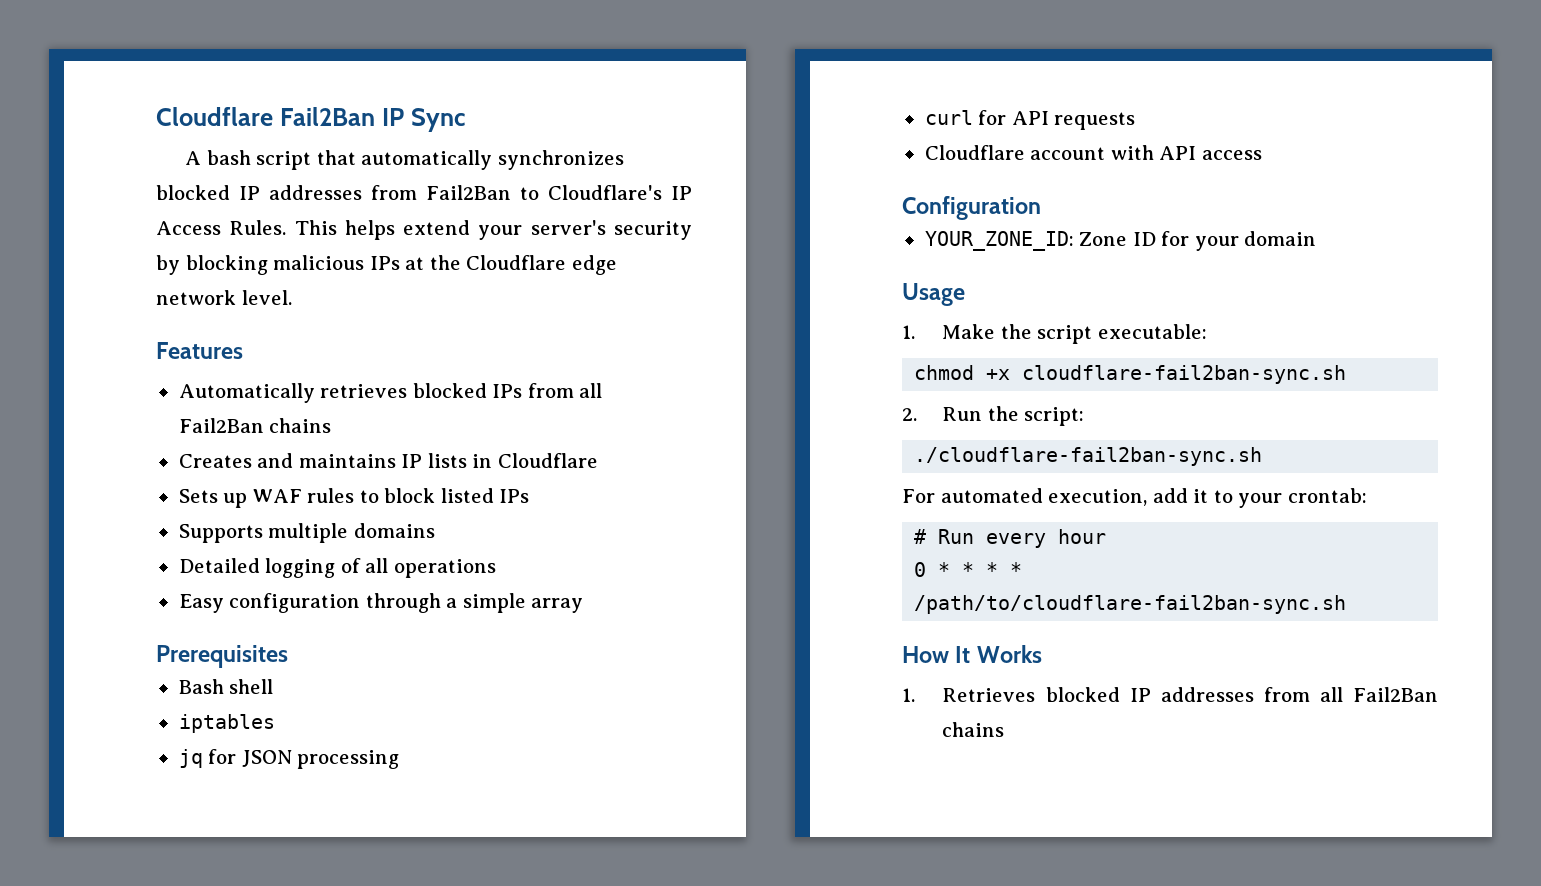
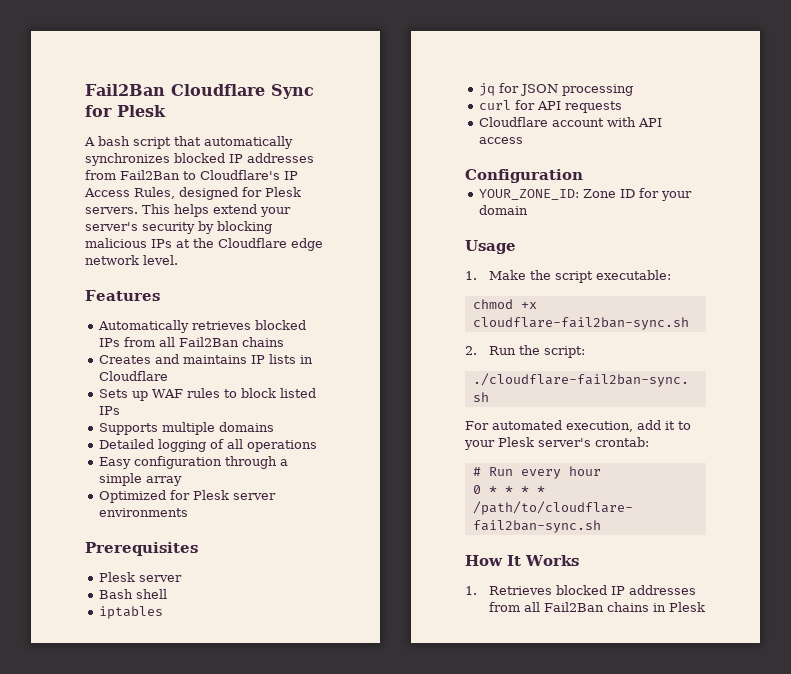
- Cloudflare Fail2Ban IP Sync
+ Fail2Ban Cloudflare Sync for Plesk
- A bash script that automatically synchronizes blocked IP addresses from Fail2Ban to Cloudflare's IP Access Rules.
+ A bash script that automatically synchronizes blocked IP addresses from Fail2Ban to Cloudflare's IP Access Rules, designed for Plesk servers.
+ Optimized for Plesk server environments
  Prerequisites
+ Plesk server
- For automated execution, add it to your crontab:
+ For automated execution, add it to your Plesk server's crontab:
- 1. Retrieves blocked IP addresses from all Fail2Ban chains
+ 1. Retrieves blocked IP addresses from all Fail2Ban chains in Plesk

